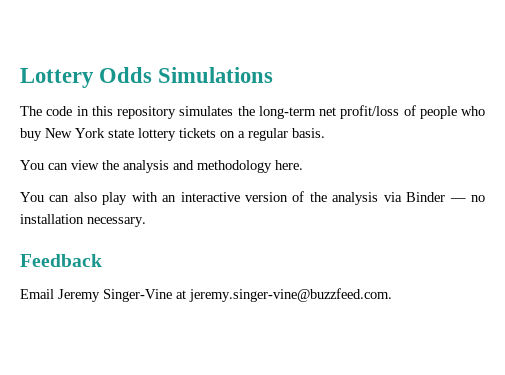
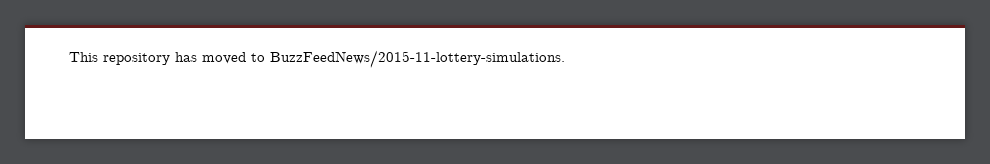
- Lottery Odds Simulations
- The code in this repository simulates the long-term net profit/loss of people who buy New York state lottery tickets on a regular basis.
- You can view the analysis and methodology here.
- You can also play with an interactive version of the analysis via Binder — no installation necessary.
- Feedback
- Email Jeremy Singer-Vine at jeremy.singer-vine@buzzfeed.com.
+ This repository has moved to BuzzFeedNews/2015-11-lottery-simulations.

